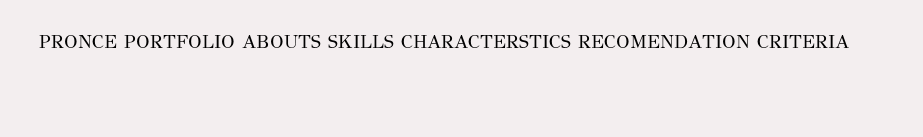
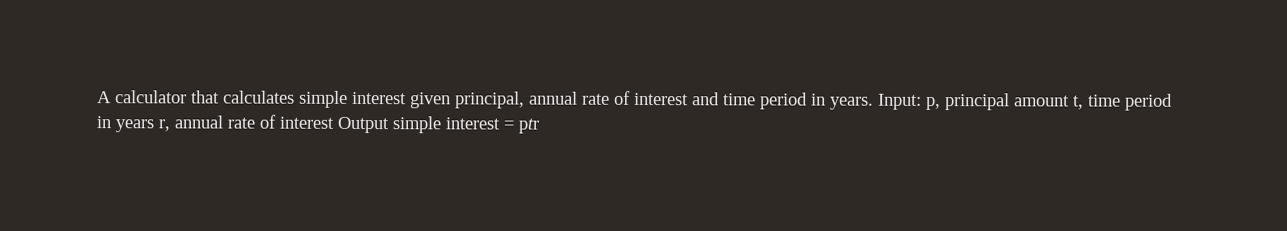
- PRONCE PORTFOLIO ABOUTS SKILLS CHARACTERSTICS RECOMENDATION CRITERIA
+ A calculator that calculates simple interest given principal, annual rate of interest and time period in years. Input: p, principal amount t, time period in years r, annual rate of interest Output simple interest = ptr

